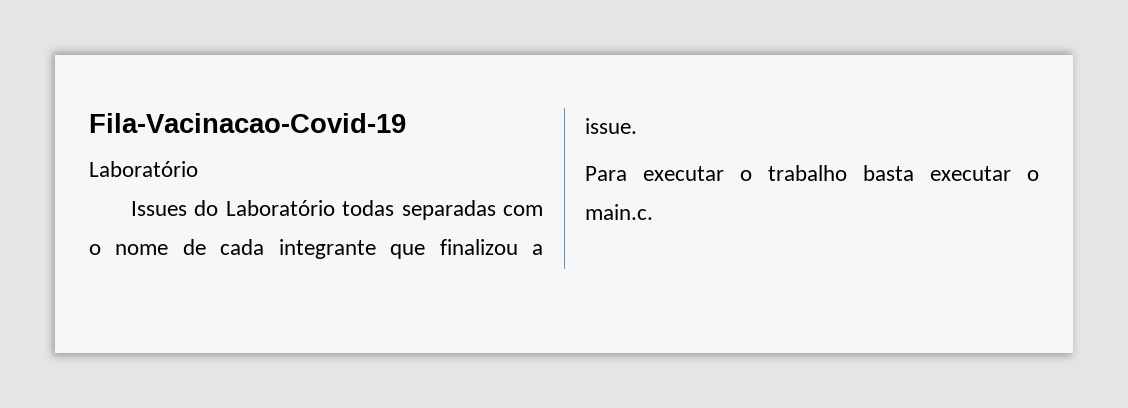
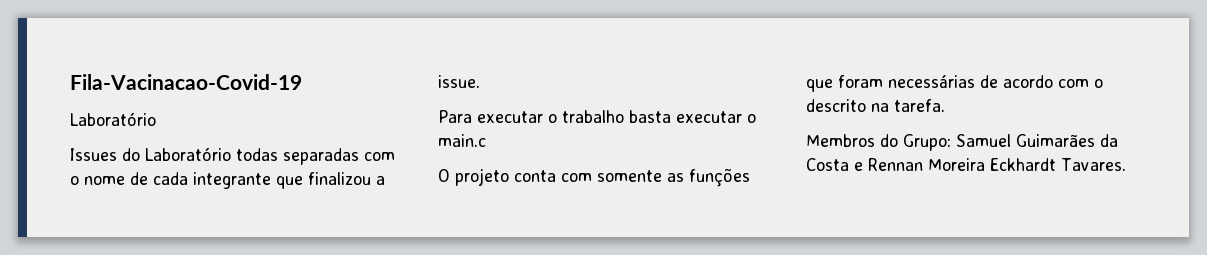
- Para executar o trabalho basta executar o main.c.
+ Para executar o trabalho basta executar o main.c
+ O projeto conta com somente as funções que foram necessárias de acordo com o descrito na tarefa.
+ Membros do Grupo: Samuel Guimarães da Costa e Rennan Moreira Eckhardt Tavares.

